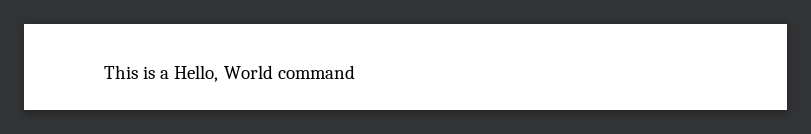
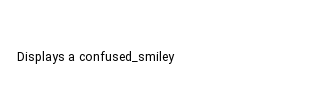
- This is a Hello, World command
+ Displays a confused_smiley

